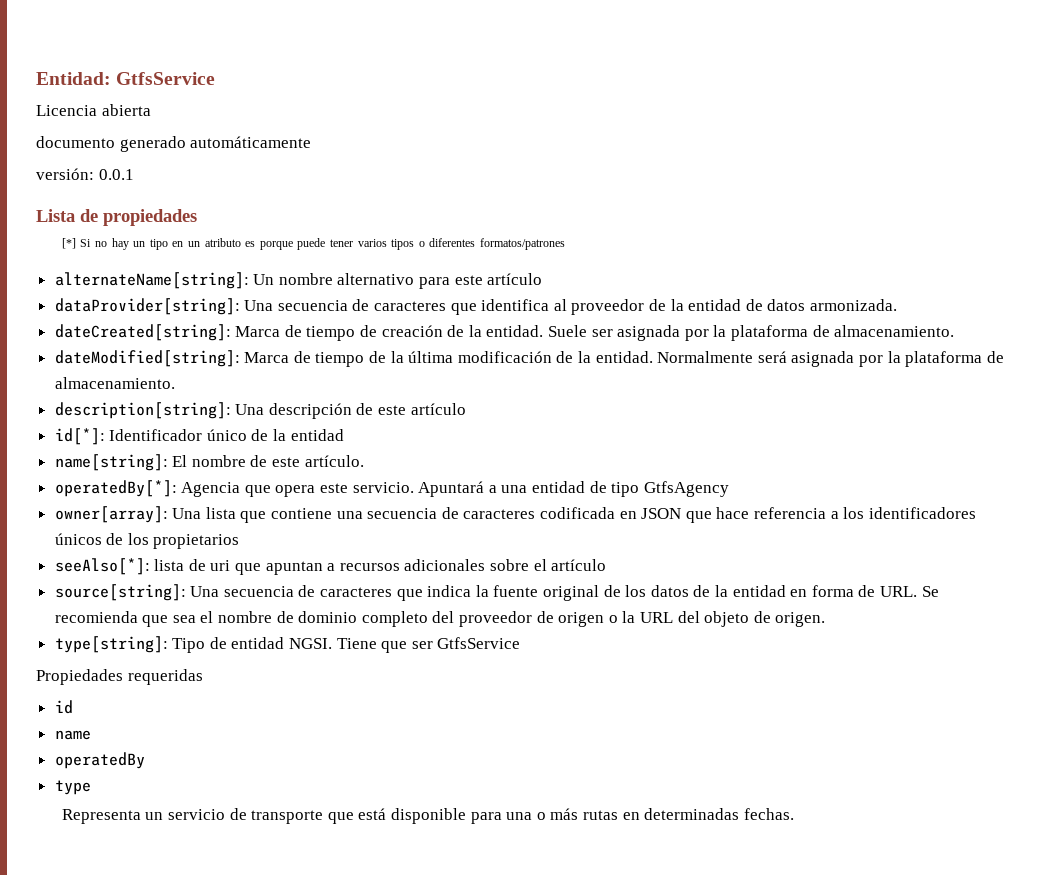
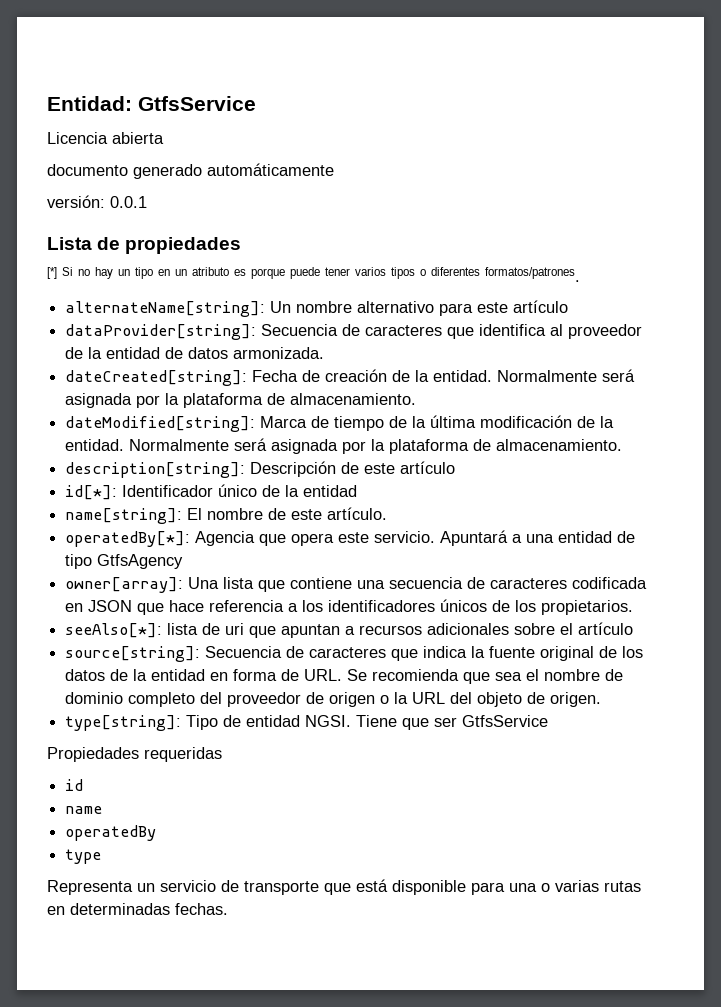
- [*] Si no hay un tipo en un atributo es porque puede tener varios tipos o diferentes formatos/patrones
+ [*] Si no hay un tipo en un atributo es porque puede tener varios tipos o diferentes formatos/patrones.
- dataProvider[string]: Una secuencia de caracteres que identifica al proveedor de la entidad de datos armonizada.
+ dataProvider[string]: Secuencia de caracteres que identifica al proveedor de la entidad de datos armonizada.
- dateCreated[string]: Marca de tiempo de creación de la entidad. Suele ser asignada por la plataforma de almacenamiento.
+ dateCreated[string]: Fecha de creación de la entidad. Normalmente será asignada por la plataforma de almacenamiento.
- description[string]: Una descripción de este artículo
+ description[string]: Descripción de este artículo
- owner[array]: Una lista que contiene una secuencia de caracteres codificada en JSON que hace referencia a los identificadores únicos de los propietarios
+ owner[array]: Una lista que contiene una secuencia de caracteres codificada en JSON que hace referencia a los identificadores únicos de los propietarios.
- source[string]: Una secuencia de caracteres que indica la fuente original de los datos de la entidad en forma de URL. Se recomienda que sea el nombre de dominio completo del proveedor de origen o la URL del objeto de origen.
+ source[string]: Secuencia de caracteres que indica la fuente original de los datos de la entidad en forma de URL. Se recomienda que sea el nombre de dominio completo del proveedor de origen o la URL del objeto de origen.
- Representa un servicio de transporte que está disponible para una o más rutas en determinadas fechas.
+ Representa un servicio de transporte que está disponible para una o varias rutas en determinadas fechas.

